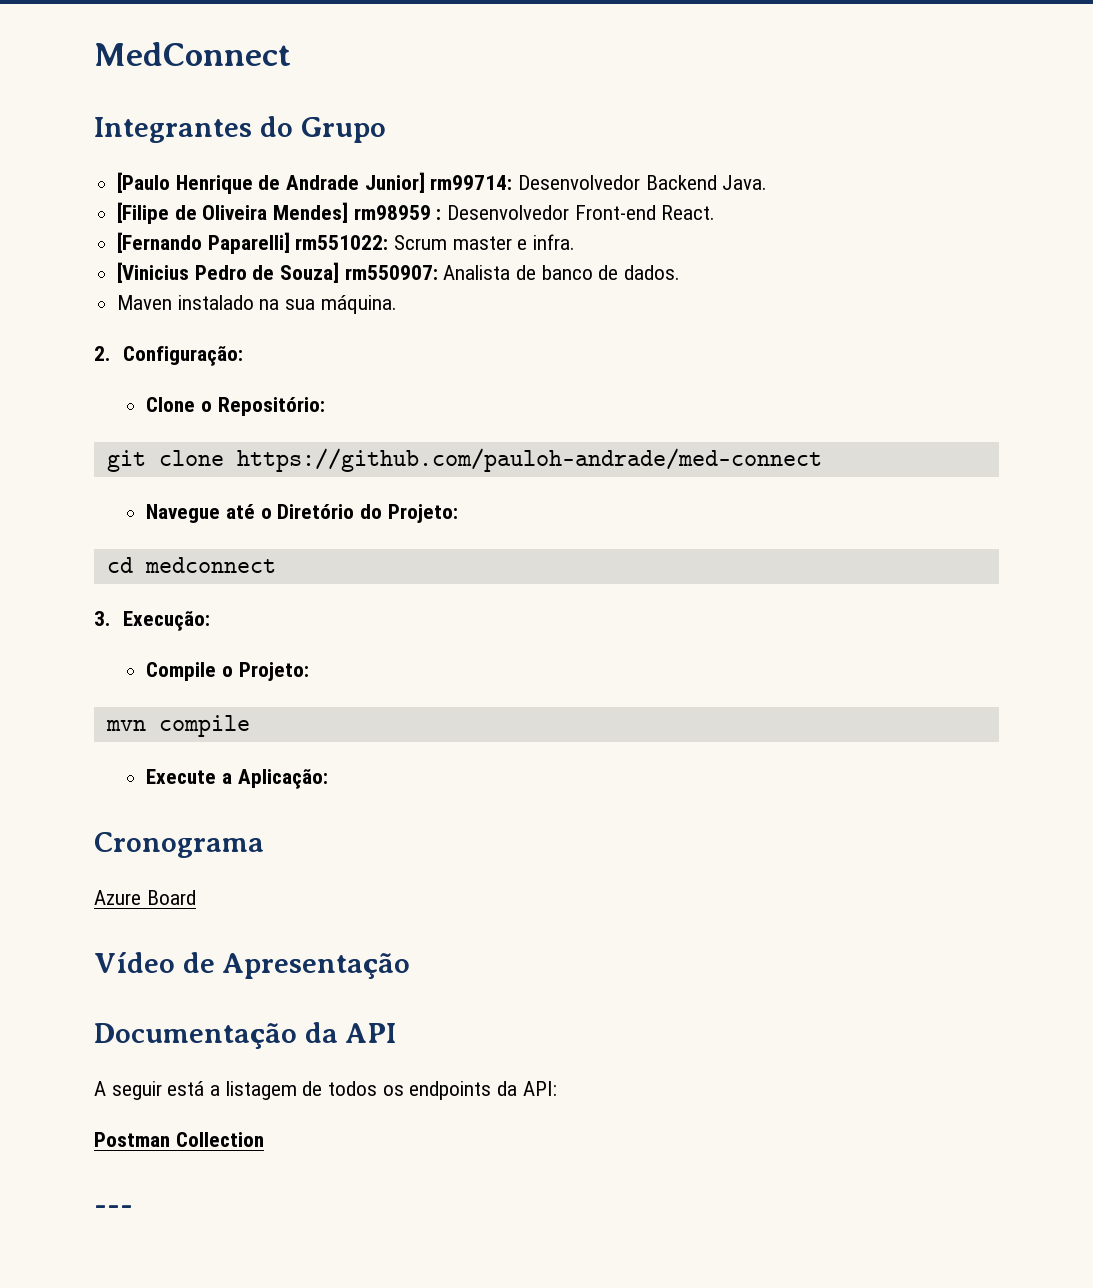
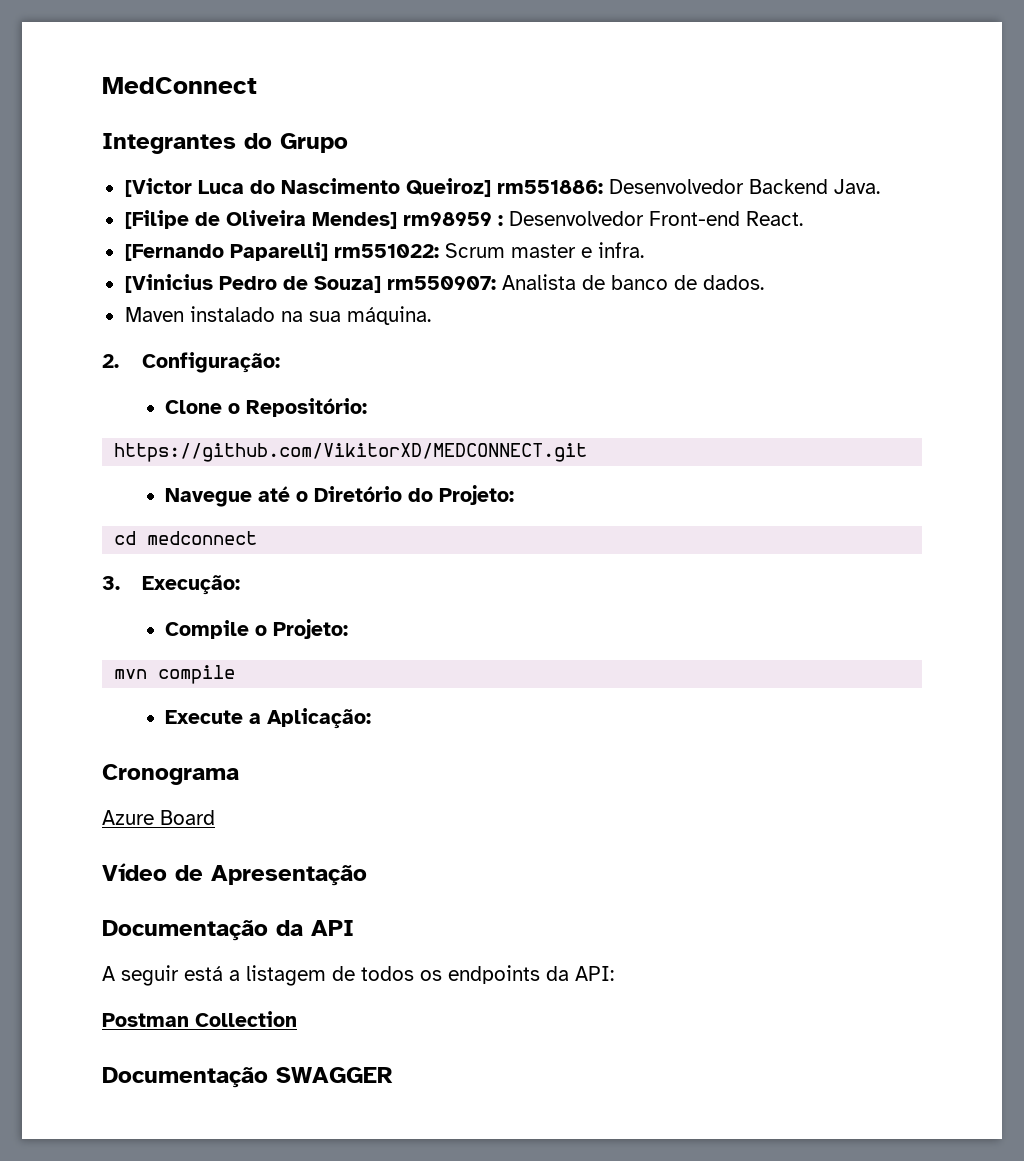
- [Paulo Henrique de Andrade Junior] rm99714: Desenvolvedor Backend Java.
+ [Victor Luca do Nascimento Queiroz] rm551886: Desenvolvedor Backend Java.
- git clone https://github.com/pauloh-andrade/med-connect
+ https://github.com/VikitorXD/MEDCONNECT.git
- ---
+ Documentação SWAGGER

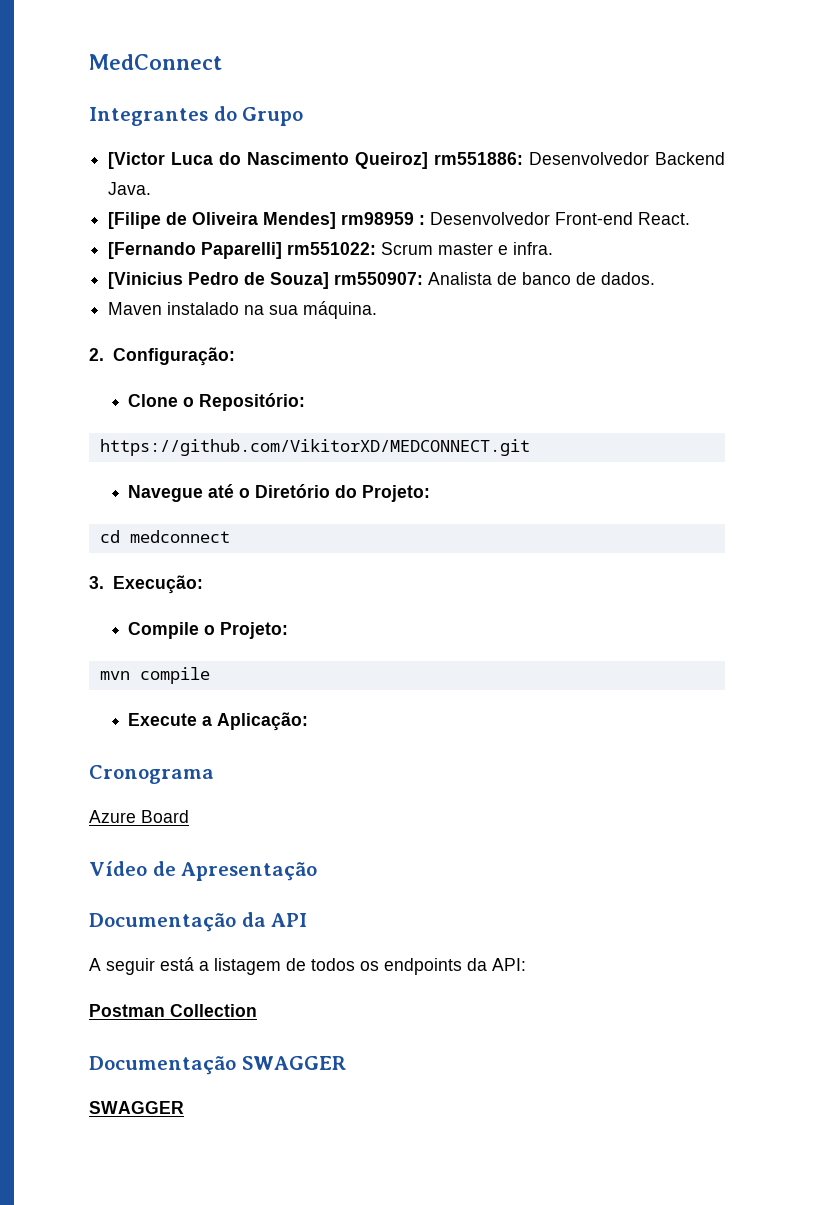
  Documentação SWAGGER
+ SWAGGER

